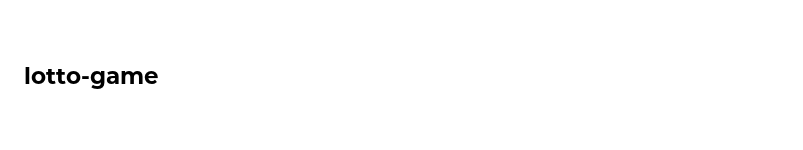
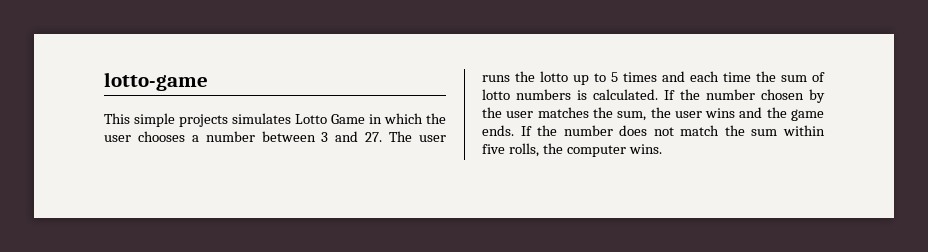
+ This simple projects simulates Lotto Game in which the user chooses a number between 3 and 27. The user runs the lotto up to 5 times and each time the sum of lotto numbers is calculated. If the number chosen by the user matches the sum, the user wins and the game ends. If the number does not match the sum within five rolls, the computer wins.

